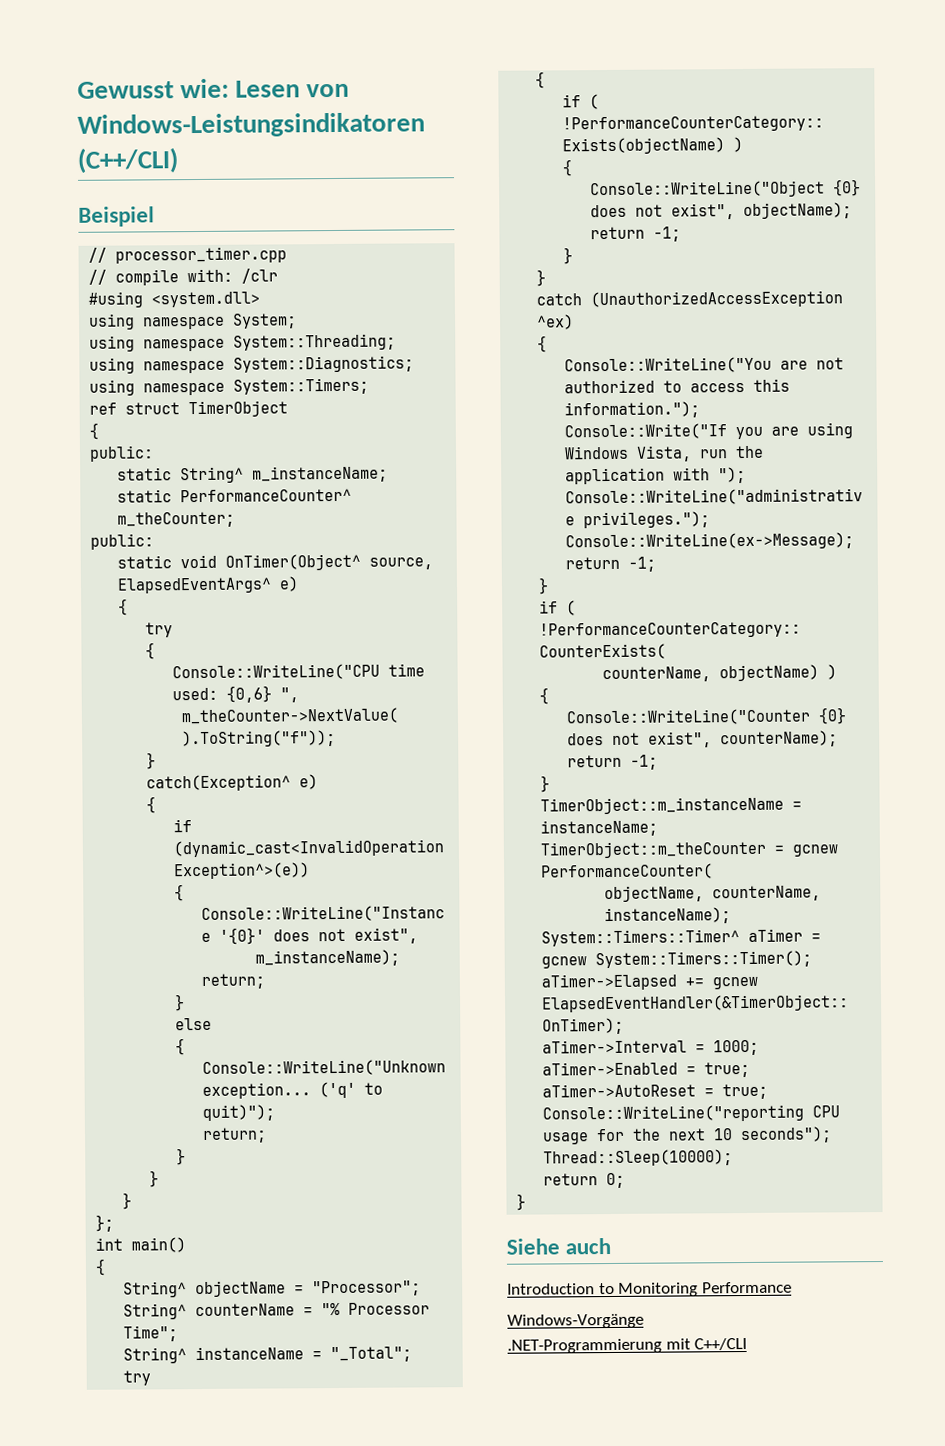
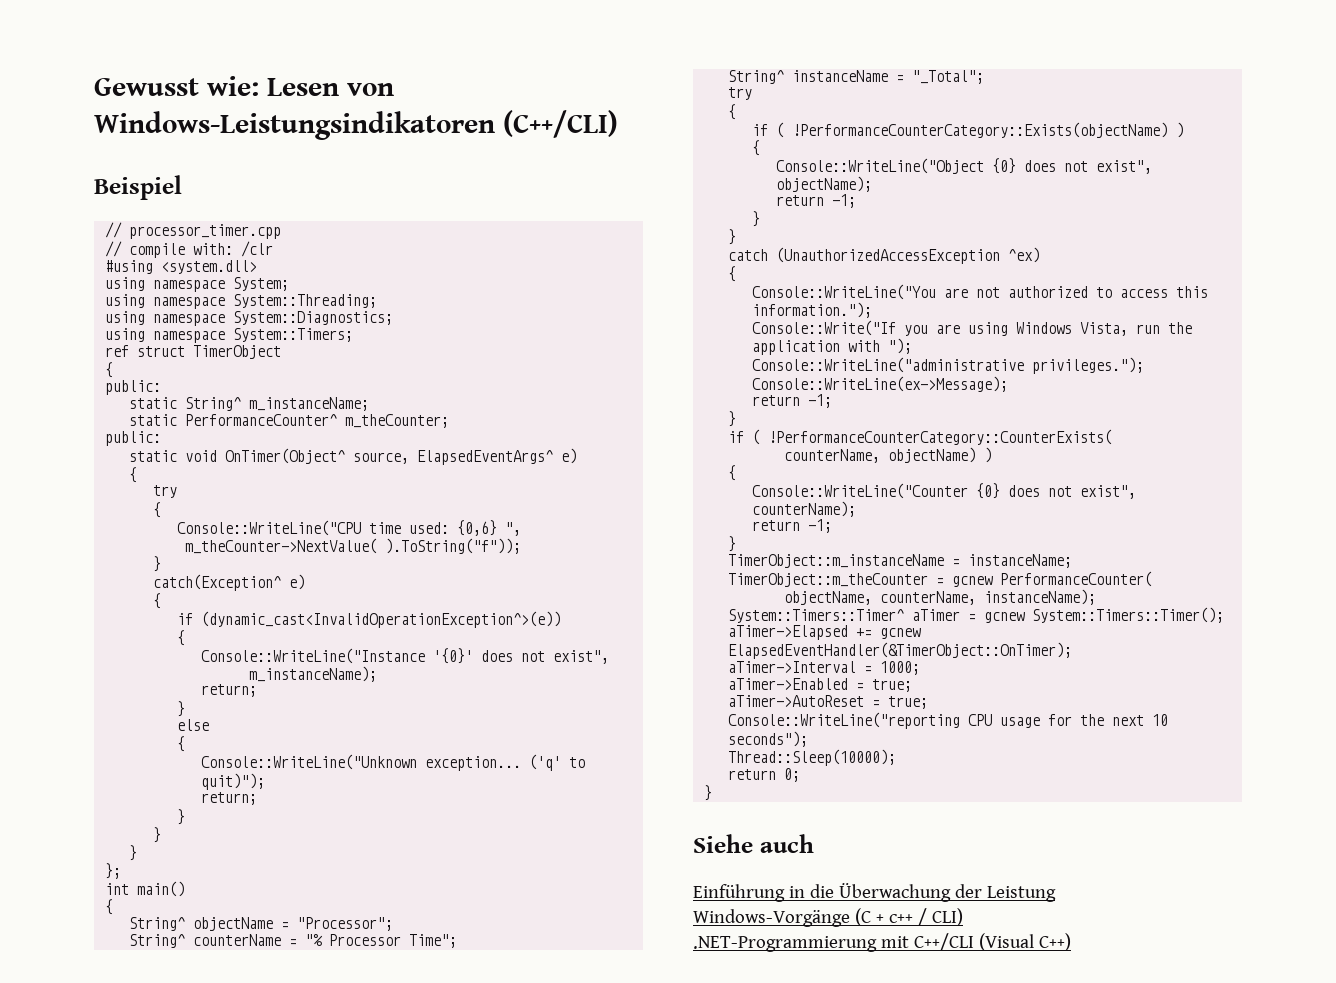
- Introduction to Monitoring Performance
- Windows-Vorgänge
+ Einführung in die Überwachung der Leistung
+ Windows-Vorgänge (C + c++ / CLI)
- .NET-Programmierung mit C++/CLI
+ .NET-Programmierung mit C++/CLI (Visual C++)

